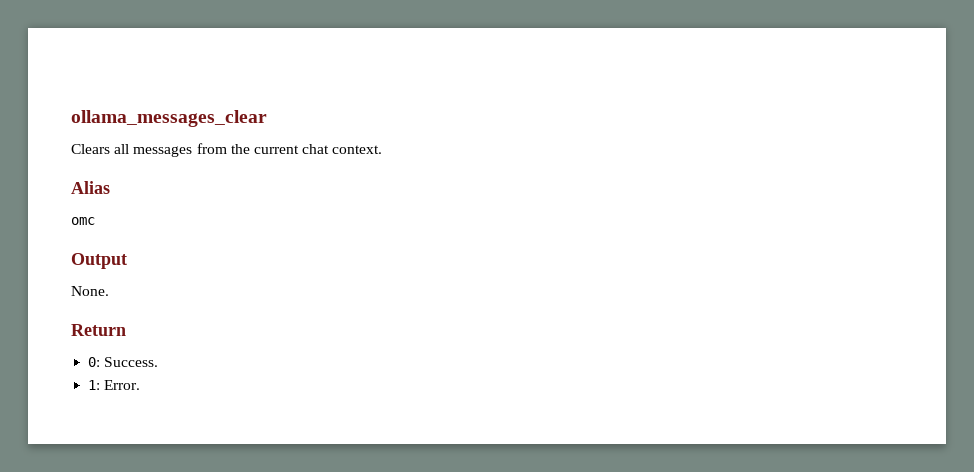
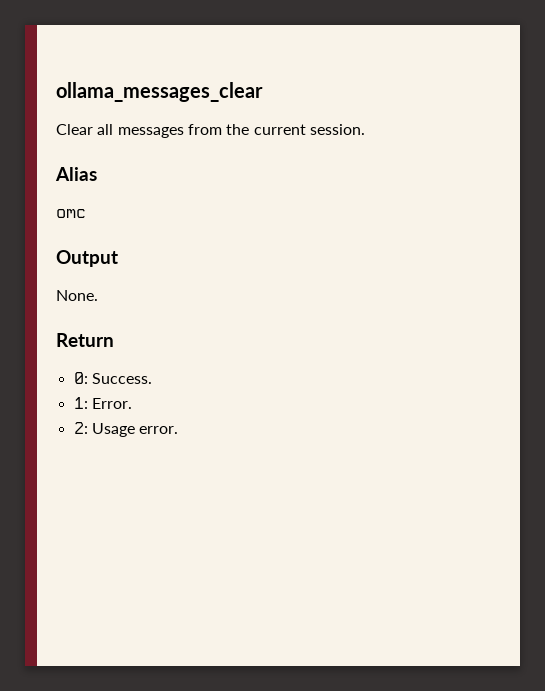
- Clears all messages from the current chat context.
+ Clear all messages from the current session.
+ 2: Usage error.

